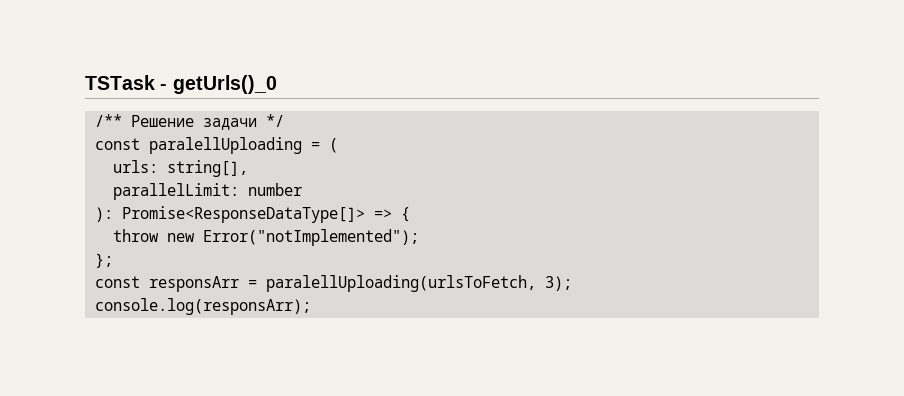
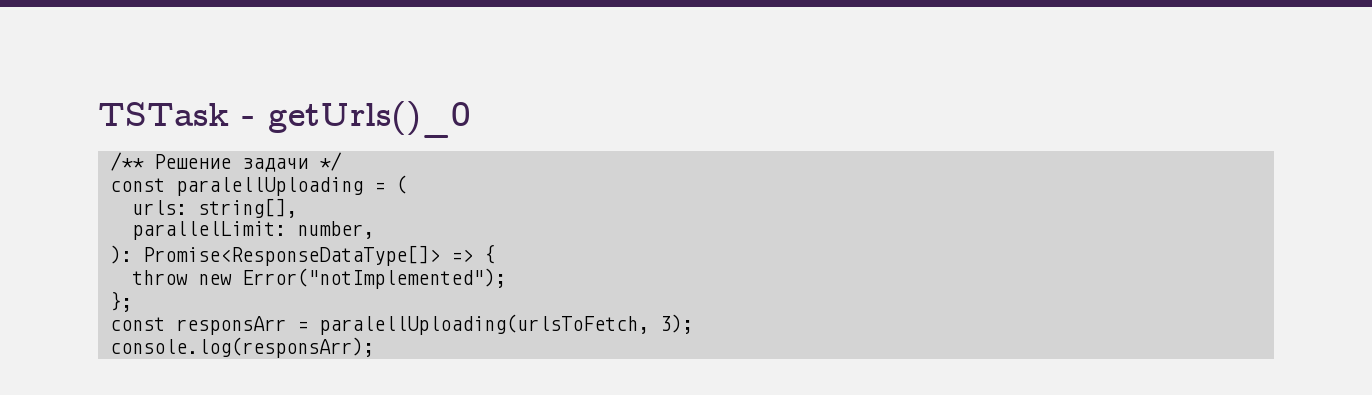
- parallelLimit: number
+ parallelLimit: number,

